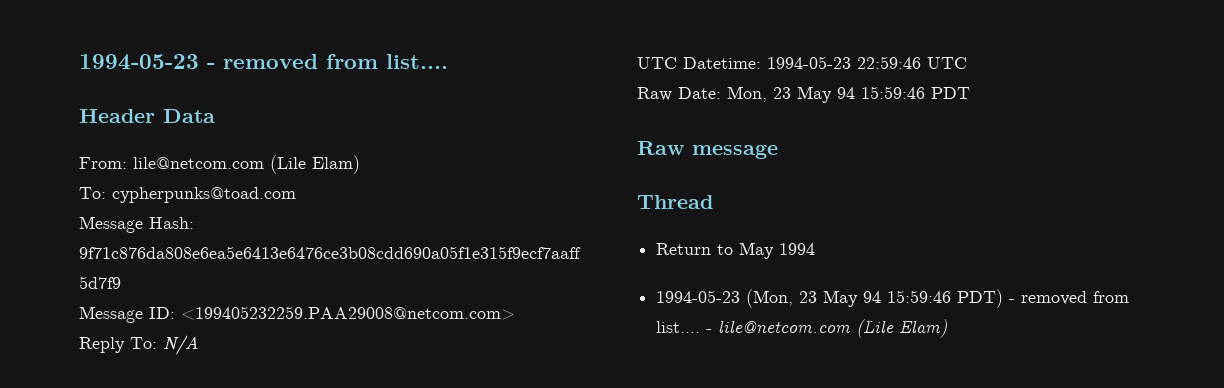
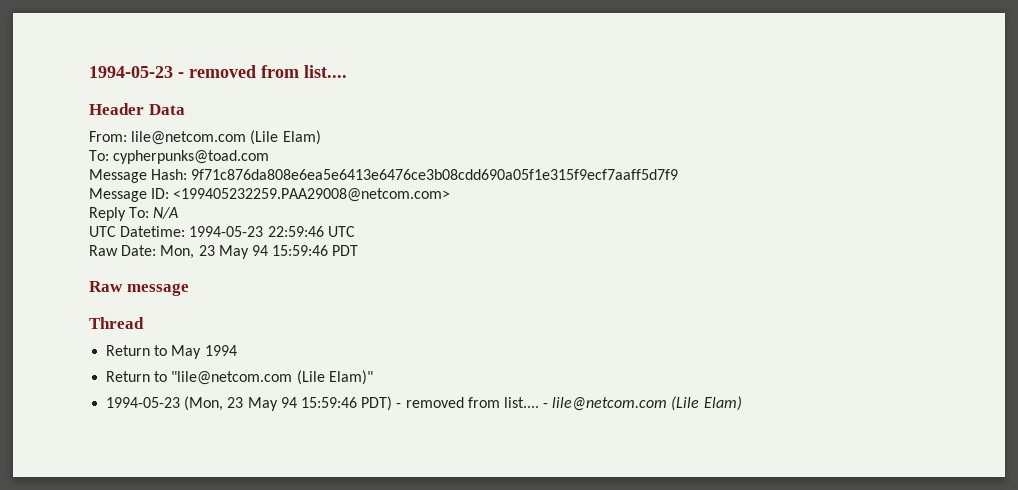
+ Return to "lile@netcom.com (Lile Elam)"

